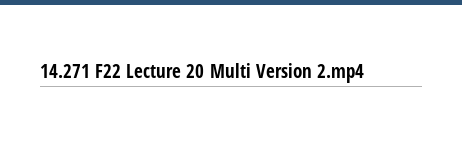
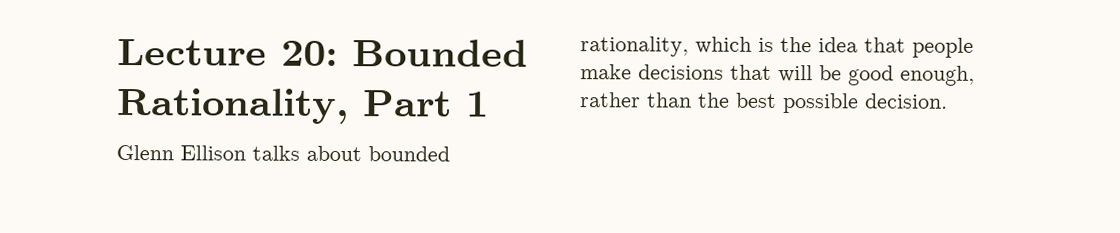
- 14.271 F22 Lecture 20 Multi Version 2.mp4
+ Lecture 20: Bounded Rationality, Part 1
+ Glenn Ellison talks about bounded rationality, which is the idea that people make decisions that will be good enough, rather than the best possible decision.

